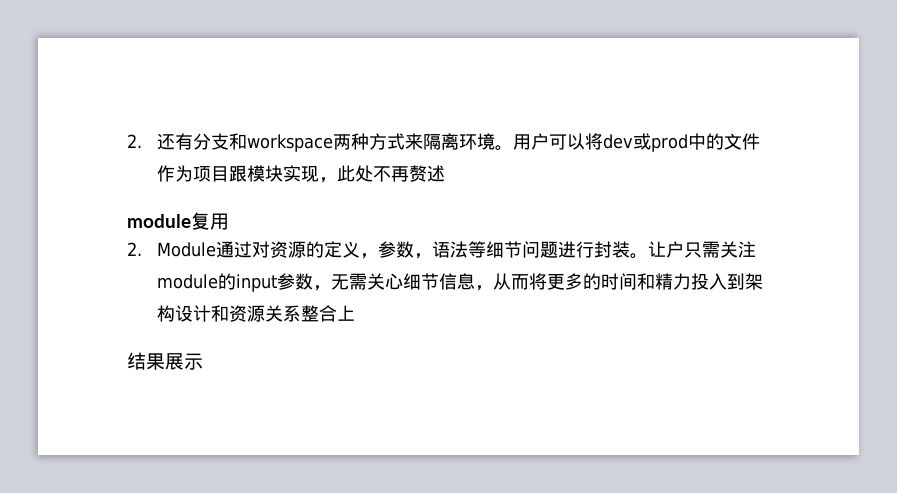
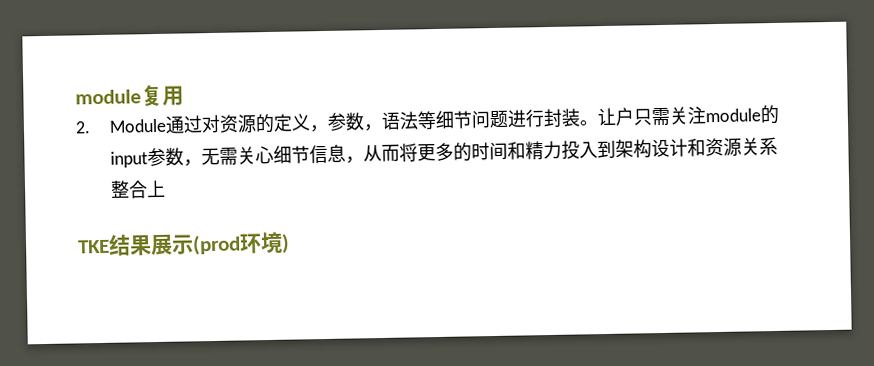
- 2.还有分支和workspace两种方式来隔离环境。用户可以将dev或prod中的文件作为项目跟模块实现，此处不再赘述
- 结果展示
+ TKE结果展示(prod环境)

